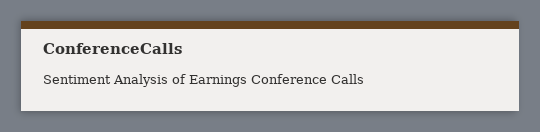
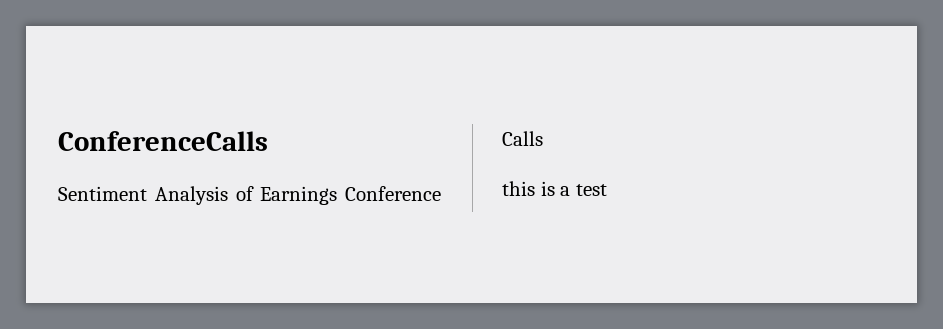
+ this is a test

